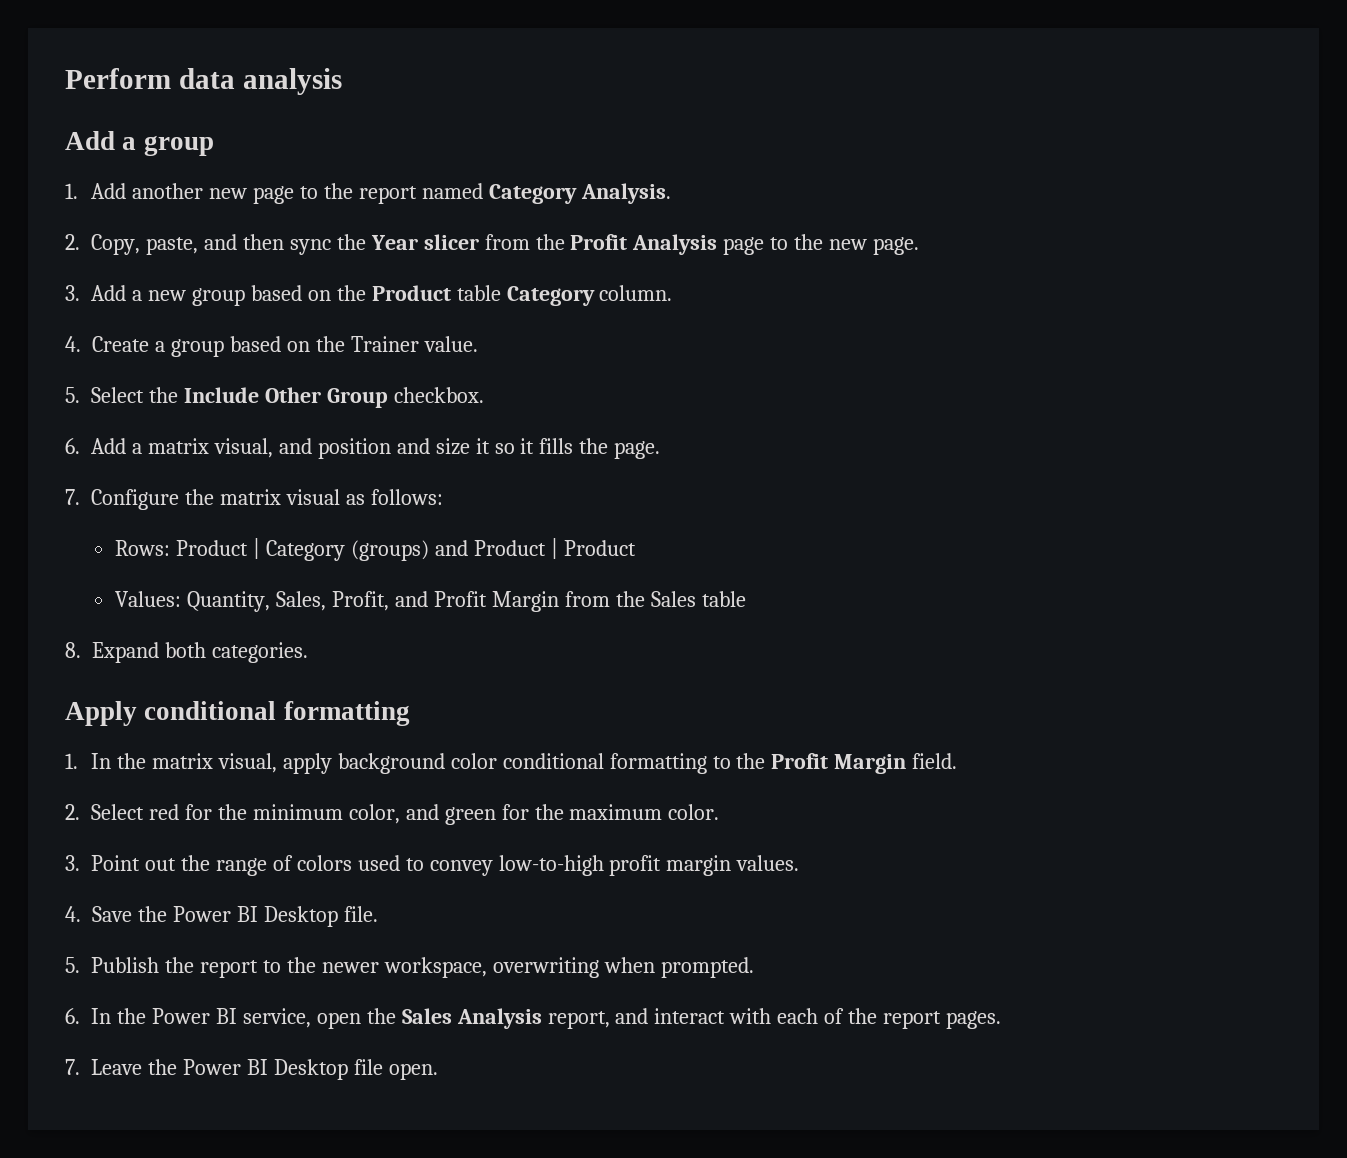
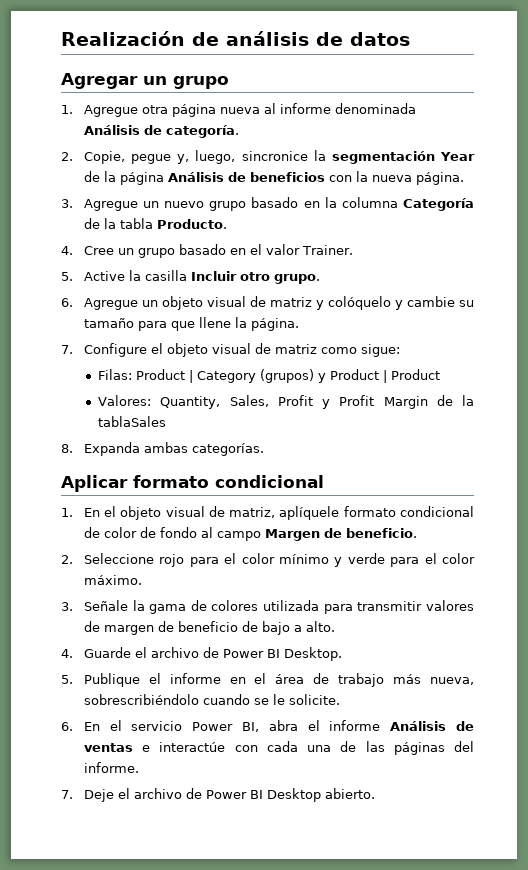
- Perform data analysis
- Add a group
- 1. Add another new page to the report named Category Analysis.
- 2. Copy, paste, and then sync the Year slicer from the Profit Analysis page to the new page.
- 3. Add a new group based on the Product table Category column.
- 4. Create a group based on the Trainer value.
- 5. Select the Include Other Group checkbox.
- 6. Add a matrix visual, and position and size it so it fills the page.
- 7. Configure the matrix visual as follows:
- Rows: Product | Category (groups) and Product | Product
+ Realización de análisis de datos
+ Agregar un grupo
+ 1. Agregue otra página nueva al informe denominada Análisis de categoría.
+ 2. Copie, pegue y, luego, sincronice la segmentación Year de la página Análisis de beneficios con la nueva página.
+ 3. Agregue un nuevo grupo basado en la columna Categoría de la tabla Producto.
+ 4. Cree un grupo basado en el valor Trainer.
+ 5. Active la casilla Incluir otro grupo.
+ 6. Agregue un objeto visual de matriz y colóquelo y cambie su tamaño para que llene la página.
+ 7. Configure el objeto visual de matriz como sigue:
+ Filas: Product | Category (grupos) y Product | Product
- Values: Quantity, Sales, Profit, and Profit Margin from the Sales table
- 8. Expand both categories.
- Apply conditional formatting
- 1. In the matrix visual, apply background color conditional formatting to the Profit Margin field.
- 2. Select red for the minimum color, and green for the maximum color.
- 3. Point out the range of colors used to convey low-to-high profit margin values.
- 4. Save the Power BI Desktop file.
- 5. Publish the report to the newer workspace, overwriting when prompted.
- 6. In the Power BI service, open the Sales Analysis report, and interact with each of the report pages.
- 7. Leave the Power BI Desktop file open.
+ Valores: Quantity, Sales, Profit y Profit Margin de la tablaSales
+ 8. Expanda ambas categorías.
+ Aplicar formato condicional
+ 1. En el objeto visual de matriz, aplíquele formato condicional de color de fondo al campo Margen de beneficio.
+ 2. Seleccione rojo para el color mínimo y verde para el color máximo.
+ 3. Señale la gama de colores utilizada para transmitir valores de margen de beneficio de bajo a alto.
+ 4. Guarde el archivo de Power BI Desktop.
+ 5. Publique el informe en el área de trabajo más nueva, sobrescribiéndolo cuando se le solicite.
+ 6. En el servicio Power BI, abra el informe Análisis de ventas e interactúe con cada una de las páginas del informe.
+ 7. Deje el archivo de Power BI Desktop abierto.

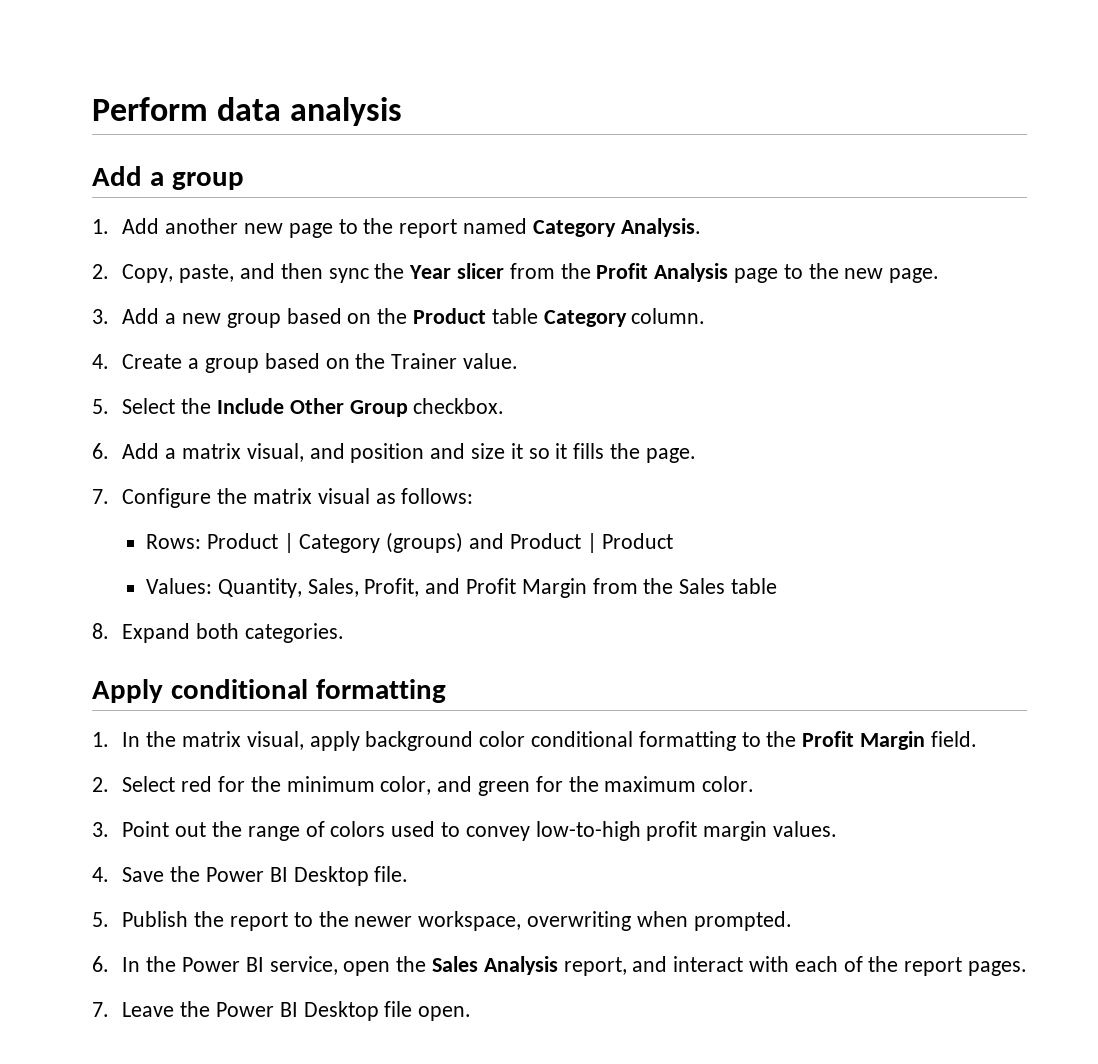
- Realización de análisis de datos
- Agregar un grupo
- 1. Agregue otra página nueva al informe denominada Análisis de categoría.
- 2. Copie, pegue y, luego, sincronice la segmentación Year de la página Análisis de beneficios con la nueva página.
- 3. Agregue un nuevo grupo basado en la columna Categoría de la tabla Producto.
- 4. Cree un grupo basado en el valor Trainer.
- 5. Active la casilla Incluir otro grupo.
- 6. Agregue un objeto visual de matriz y colóquelo y cambie su tamaño para que llene la página.
- 7. Configure el objeto visual de matriz como sigue:
- Filas: Product | Category (grupos) y Product | Product
+ Perform data analysis
+ Add a group
+ 1. Add another new page to the report named Category Analysis.
+ 2. Copy, paste, and then sync the Year slicer from the Profit Analysis page to the new page.
+ 3. Add a new group based on the Product table Category column.
+ 4. Create a group based on the Trainer value.
+ 5. Select the Include Other Group checkbox.
+ 6. Add a matrix visual, and position and size it so it fills the page.
+ 7. Configure the matrix visual as follows:
+ Rows: Product | Category (groups) and Product | Product
- Valores: Quantity, Sales, Profit y Profit Margin de la tablaSales
- 8. Expanda ambas categorías.
- Aplicar formato condicional
- 1. En el objeto visual de matriz, aplíquele formato condicional de color de fondo al campo Margen de beneficio.
- 2. Seleccione rojo para el color mínimo y verde para el color máximo.
- 3. Señale la gama de colores utilizada para transmitir valores de margen de beneficio de bajo a alto.
- 4. Guarde el archivo de Power BI Desktop.
- 5. Publique el informe en el área de trabajo más nueva, sobrescribiéndolo cuando se le solicite.
- 6. En el servicio Power BI, abra el informe Análisis de ventas e interactúe con cada una de las páginas del informe.
- 7. Deje el archivo de Power BI Desktop abierto.
+ Values: Quantity, Sales, Profit, and Profit Margin from the Sales table
+ 8. Expand both categories.
+ Apply conditional formatting
+ 1. In the matrix visual, apply background color conditional formatting to the Profit Margin field.
+ 2. Select red for the minimum color, and green for the maximum color.
+ 3. Point out the range of colors used to convey low-to-high profit margin values.
+ 4. Save the Power BI Desktop file.
+ 5. Publish the report to the newer workspace, overwriting when prompted.
+ 6. In the Power BI service, open the Sales Analysis report, and interact with each of the report pages.
+ 7. Leave the Power BI Desktop file open.

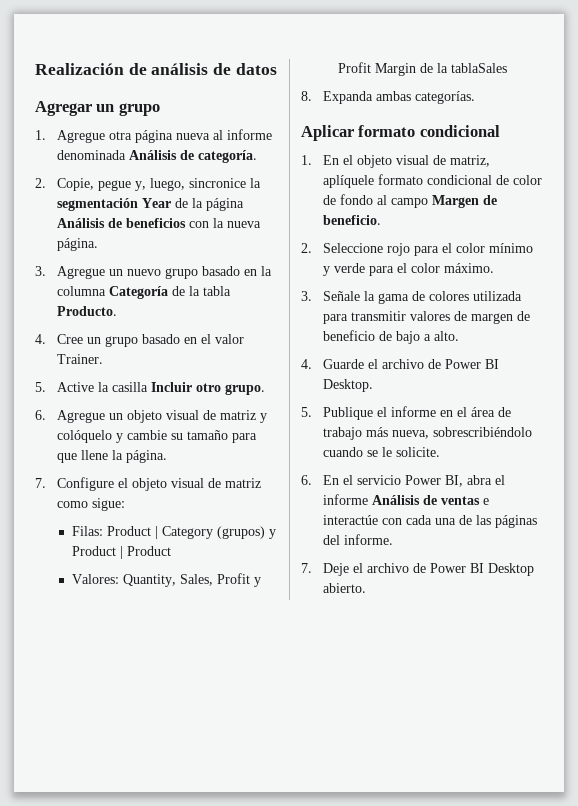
- Perform data analysis
- Add a group
- 1. Add another new page to the report named Category Analysis.
- 2. Copy, paste, and then sync the Year slicer from the Profit Analysis page to the new page.
- 3. Add a new group based on the Product table Category column.
- 4. Create a group based on the Trainer value.
- 5. Select the Include Other Group checkbox.
- 6. Add a matrix visual, and position and size it so it fills the page.
- 7. Configure the matrix visual as follows:
- Rows: Product | Category (groups) and Product | Product
+ Realización de análisis de datos
+ Agregar un grupo
+ 1. Agregue otra página nueva al informe denominada Análisis de categoría.
+ 2. Copie, pegue y, luego, sincronice la segmentación Year de la página Análisis de beneficios con la nueva página.
+ 3. Agregue un nuevo grupo basado en la columna Categoría de la tabla Producto.
+ 4. Cree un grupo basado en el valor Trainer.
+ 5. Active la casilla Incluir otro grupo.
+ 6. Agregue un objeto visual de matriz y colóquelo y cambie su tamaño para que llene la página.
+ 7. Configure el objeto visual de matriz como sigue:
+ Filas: Product | Category (grupos) y Product | Product
- Values: Quantity, Sales, Profit, and Profit Margin from the Sales table
- 8. Expand both categories.
- Apply conditional formatting
- 1. In the matrix visual, apply background color conditional formatting to the Profit Margin field.
- 2. Select red for the minimum color, and green for the maximum color.
- 3. Point out the range of colors used to convey low-to-high profit margin values.
- 4. Save the Power BI Desktop file.
- 5. Publish the report to the newer workspace, overwriting when prompted.
- 6. In the Power BI service, open the Sales Analysis report, and interact with each of the report pages.
- 7. Leave the Power BI Desktop file open.
+ Valores: Quantity, Sales, Profit y Profit Margin de la tablaSales
+ 8. Expanda ambas categorías.
+ Aplicar formato condicional
+ 1. En el objeto visual de matriz, aplíquele formato condicional de color de fondo al campo Margen de beneficio.
+ 2. Seleccione rojo para el color mínimo y verde para el color máximo.
+ 3. Señale la gama de colores utilizada para transmitir valores de margen de beneficio de bajo a alto.
+ 4. Guarde el archivo de Power BI Desktop.
+ 5. Publique el informe en el área de trabajo más nueva, sobrescribiéndolo cuando se le solicite.
+ 6. En el servicio Power BI, abra el informe Análisis de ventas e interactúe con cada una de las páginas del informe.
+ 7. Deje el archivo de Power BI Desktop abierto.

